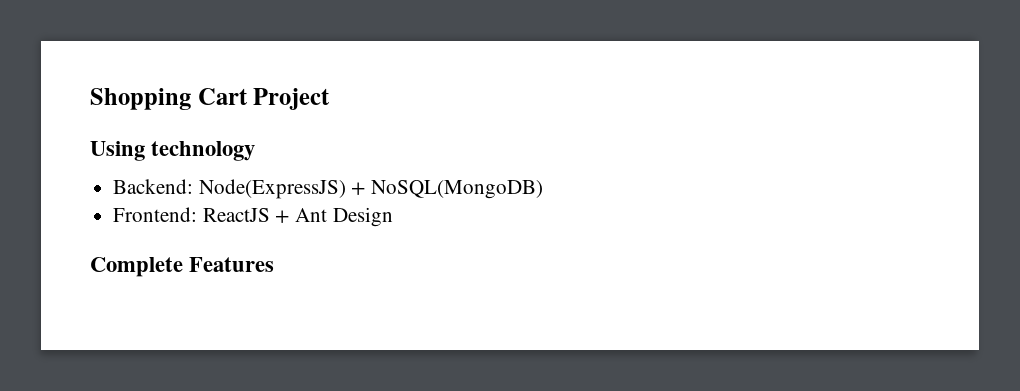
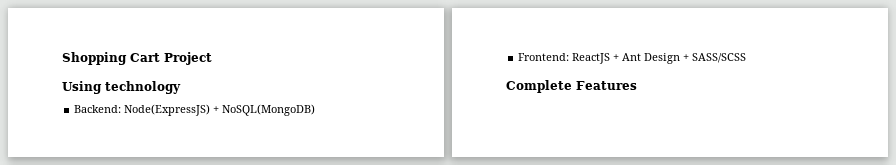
- Frontend: ReactJS + Ant Design
+ Frontend: ReactJS + Ant Design + SASS/SCSS

